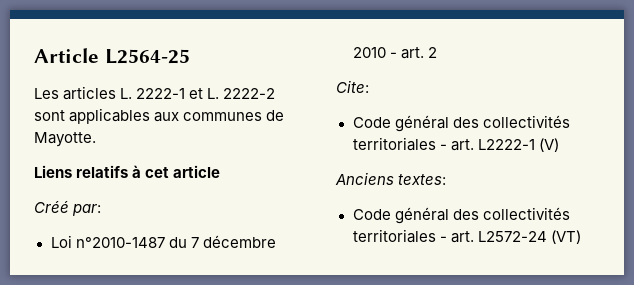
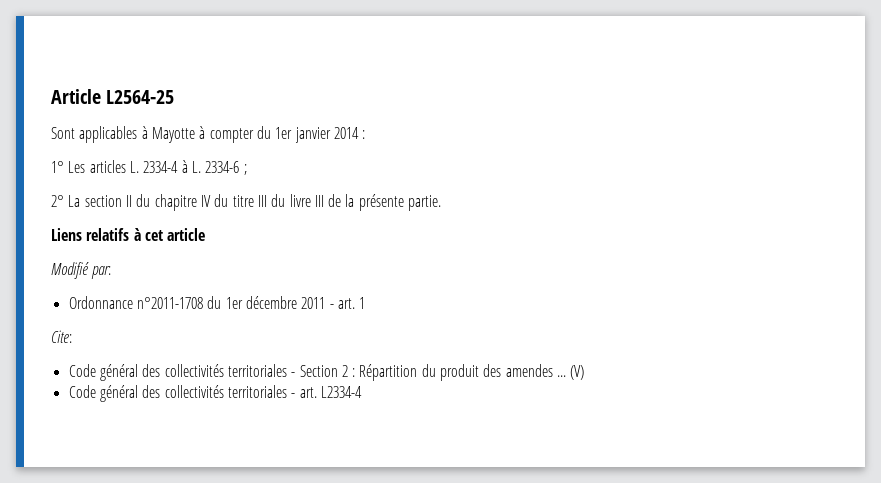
- Les articles L. 2222-1 et L. 2222-2 sont applicables aux communes de Mayotte.
+ Sont applicables à Mayotte à compter du 1er janvier 2014 :
+ 1° Les articles L. 2334-4 à L. 2334-6 ;
+ 2° La section II du chapitre IV du titre III du livre III de la présente partie.
- Créé par:
+ Modifié par:
- Loi n°2010-1487 du 7 décembre 2010 - art. 2
+ Ordonnance n°2011-1708 du 1er décembre 2011 - art. 1
- Code général des collectivités territoriales - art. L2222-1 (V)
+ Code général des collectivités territoriales - Section 2 : Répartition du produit des amendes ... (V)
- Anciens textes:
- Code général des collectivités territoriales - art. L2572-24 (VT)
+ Code général des collectivités territoriales - art. L2334-4

